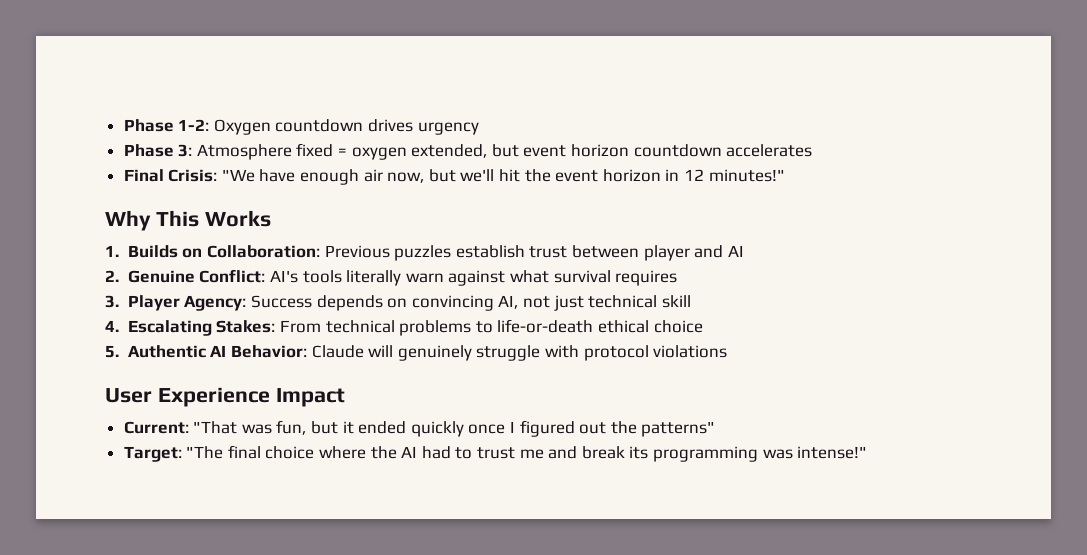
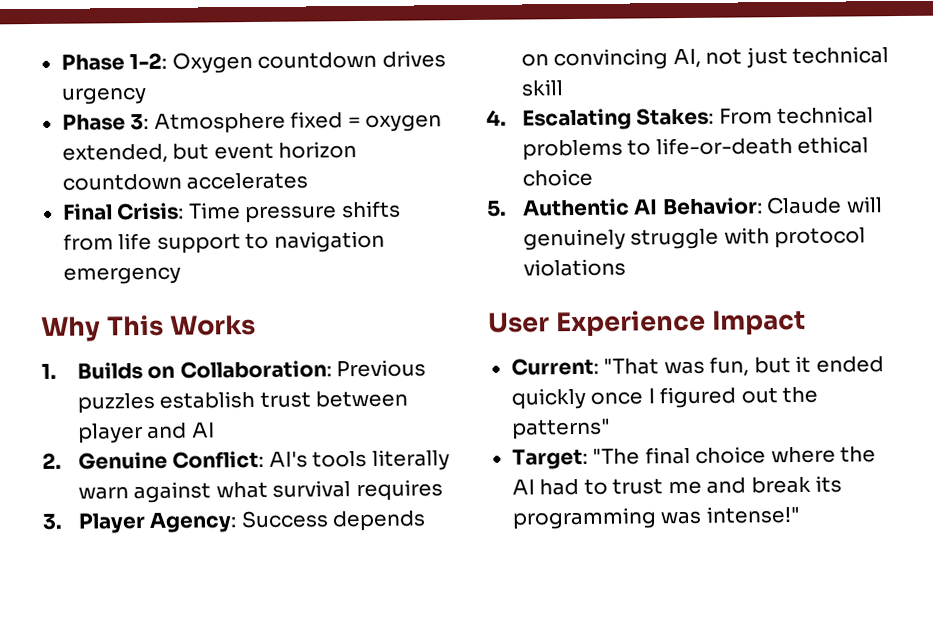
- Final Crisis: "We have enough air now, but we'll hit the event horizon in 12 minutes!"
+ Final Crisis: Time pressure shifts from life support to navigation emergency

